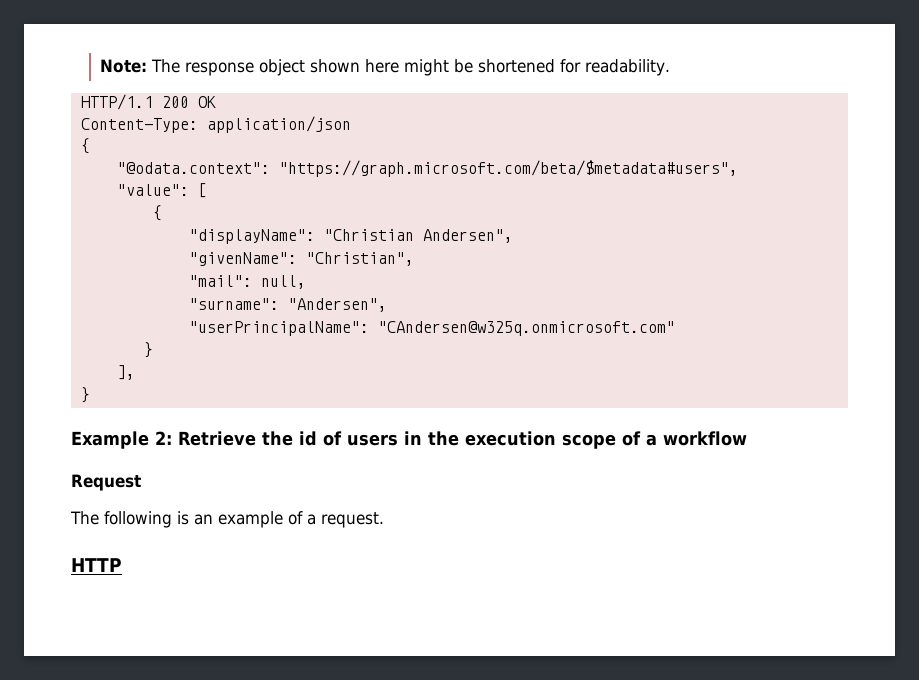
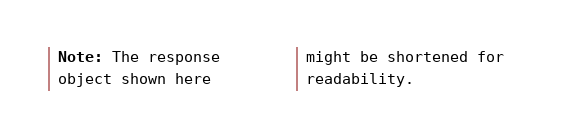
- HTTP/1.1 200 OK
- Content-Type: application/json
- {
- "@odata.context": "https://graph.microsoft.com/beta/$metadata#users",
- "value": [
- {
- "displayName": "Christian Andersen",
- "givenName": "Christian",
- "mail": null,
- "surname": "Andersen",
- "userPrincipalName": "CAndersen@w325q.onmicrosoft.com"
- }
- ],
- }
- Example 2: Retrieve the id of users in the execution scope of a workflow
- Request
- The following is an example of a request.
- HTTP

